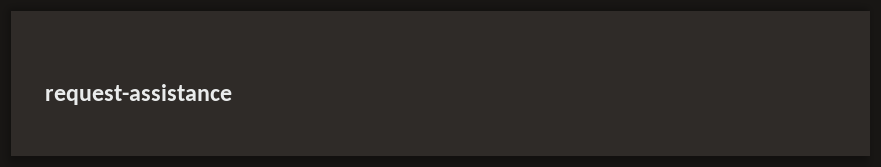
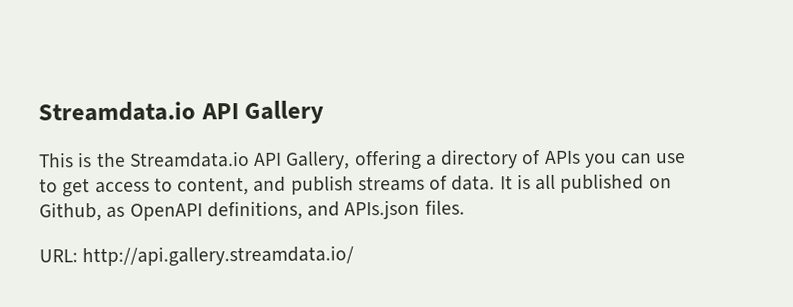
- request-assistance
+ Streamdata.io API Gallery
+ This is the Streamdata.io API Gallery, offering a directory of APIs you can use to get access to content, and publish streams of data. It is all published on Github, as OpenAPI definitions, and APIs.json files.
+ URL: http://api.gallery.streamdata.io/

